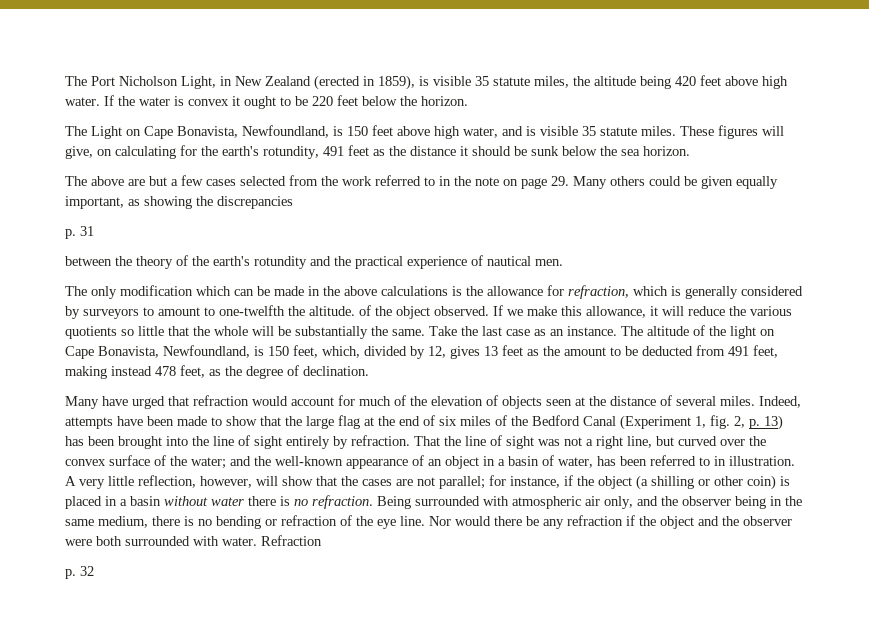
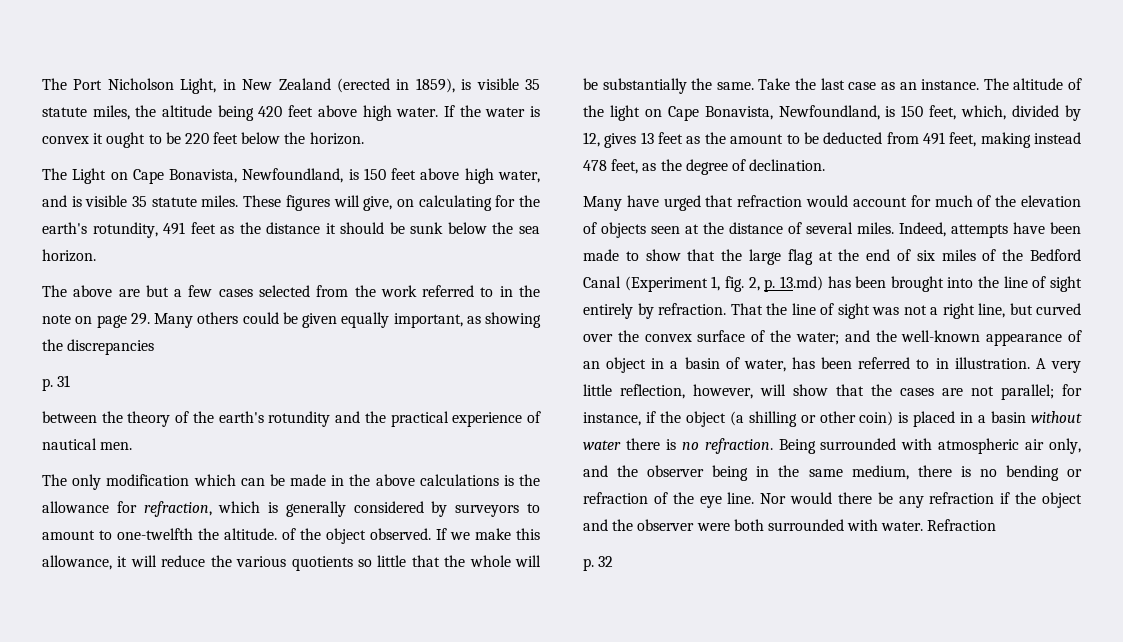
- Indeed, attempts have been made to show that the large flag at the end of six miles of the Bedford Canal (Experiment 1, fig. 2, p. 13) has been brought into the line of sight entirely by refraction.
+ Indeed, attempts have been made to show that the large flag at the end of six miles of the Bedford Canal (Experiment 1, fig. 2, p. 13.md) has been brought into the line of sight entirely by refraction.

